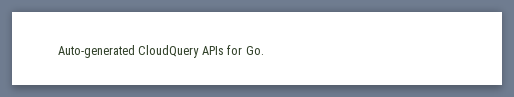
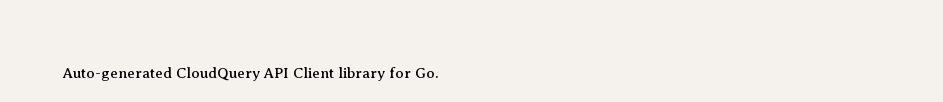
- Auto-generated CloudQuery APIs for Go.
+ Auto-generated CloudQuery API Client library for Go.

